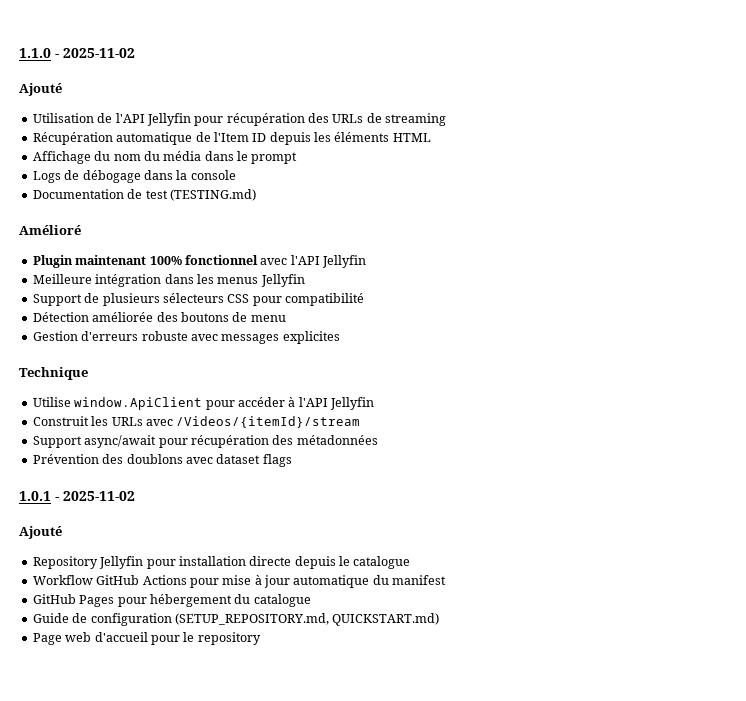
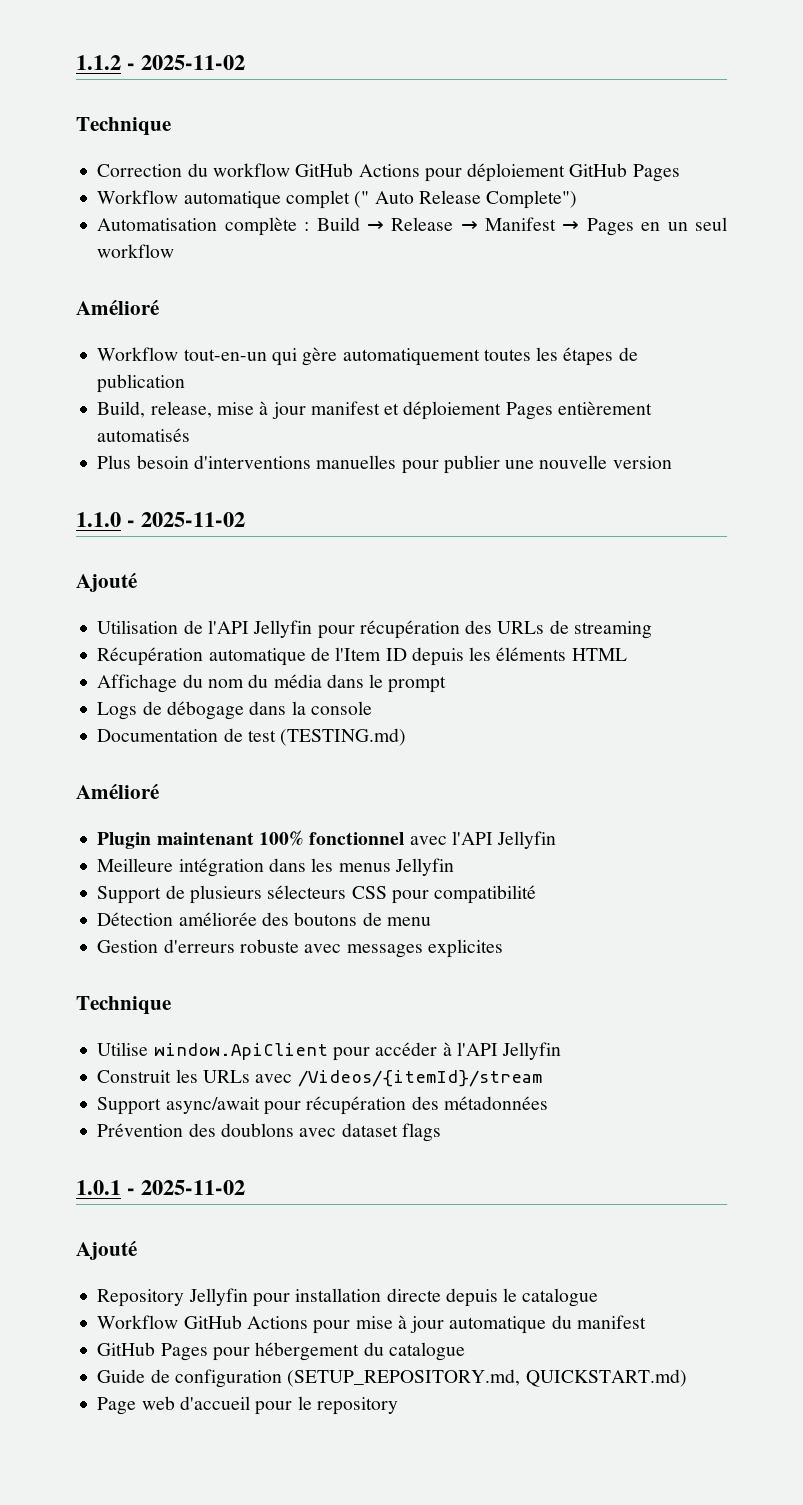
+ 1.1.2 - 2025-11-02
+ Technique
+ Correction du workflow GitHub Actions pour déploiement GitHub Pages
+ Workflow automatique complet (" Auto Release Complete")
+ Automatisation complète : Build → Release → Manifest → Pages en un seul workflow
+ Amélioré
+ Workflow tout-en-un qui gère automatiquement toutes les étapes de publication
+ Build, release, mise à jour manifest et déploiement Pages entièrement automatisés
+ Plus besoin d'interventions manuelles pour publier une nouvelle version

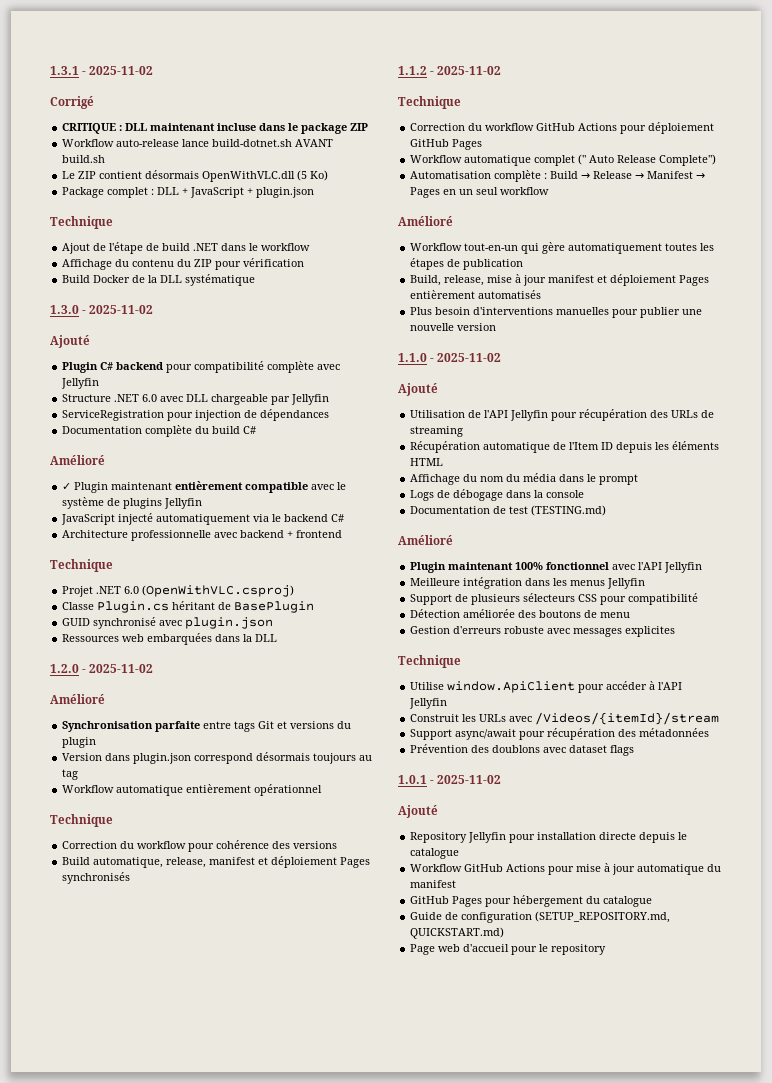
+ 1.3.1 - 2025-11-02
+ Corrigé
+ CRITIQUE : DLL maintenant incluse dans le package ZIP
+ Workflow auto-release lance build-dotnet.sh AVANT build.sh
+ Le ZIP contient désormais OpenWithVLC.dll (5 Ko)
+ Package complet : DLL + JavaScript + plugin.json
+ Technique
+ Ajout de l'étape de build .NET dans le workflow
+ Affichage du contenu du ZIP pour vérification
+ Build Docker de la DLL systématique
+ 1.3.0 - 2025-11-02
+ Ajouté
+ Plugin C# backend pour compatibilité complète avec Jellyfin
+ Structure .NET 6.0 avec DLL chargeable par Jellyfin
+ ServiceRegistration pour injection de dépendances
+ Documentation complète du build C#
+ Amélioré
+ ✓ Plugin maintenant entièrement compatible avec le système de plugins Jellyfin
+ JavaScript injecté automatiquement via le backend C#
+ Architecture professionnelle avec backend + frontend
+ Technique
+ Projet .NET 6.0 (OpenWithVLC.csproj)
+ Classe Plugin.cs héritant de BasePlugin
+ GUID synchronisé avec plugin.json
+ Ressources web embarquées dans la DLL
+ 1.2.0 - 2025-11-02
+ Amélioré
+ Synchronisation parfaite entre tags Git et versions du plugin
+ Version dans plugin.json correspond désormais toujours au tag
+ Workflow automatique entièrement opérationnel
+ Technique
+ Correction du workflow pour cohérence des versions
+ Build automatique, release, manifest et déploiement Pages synchronisés

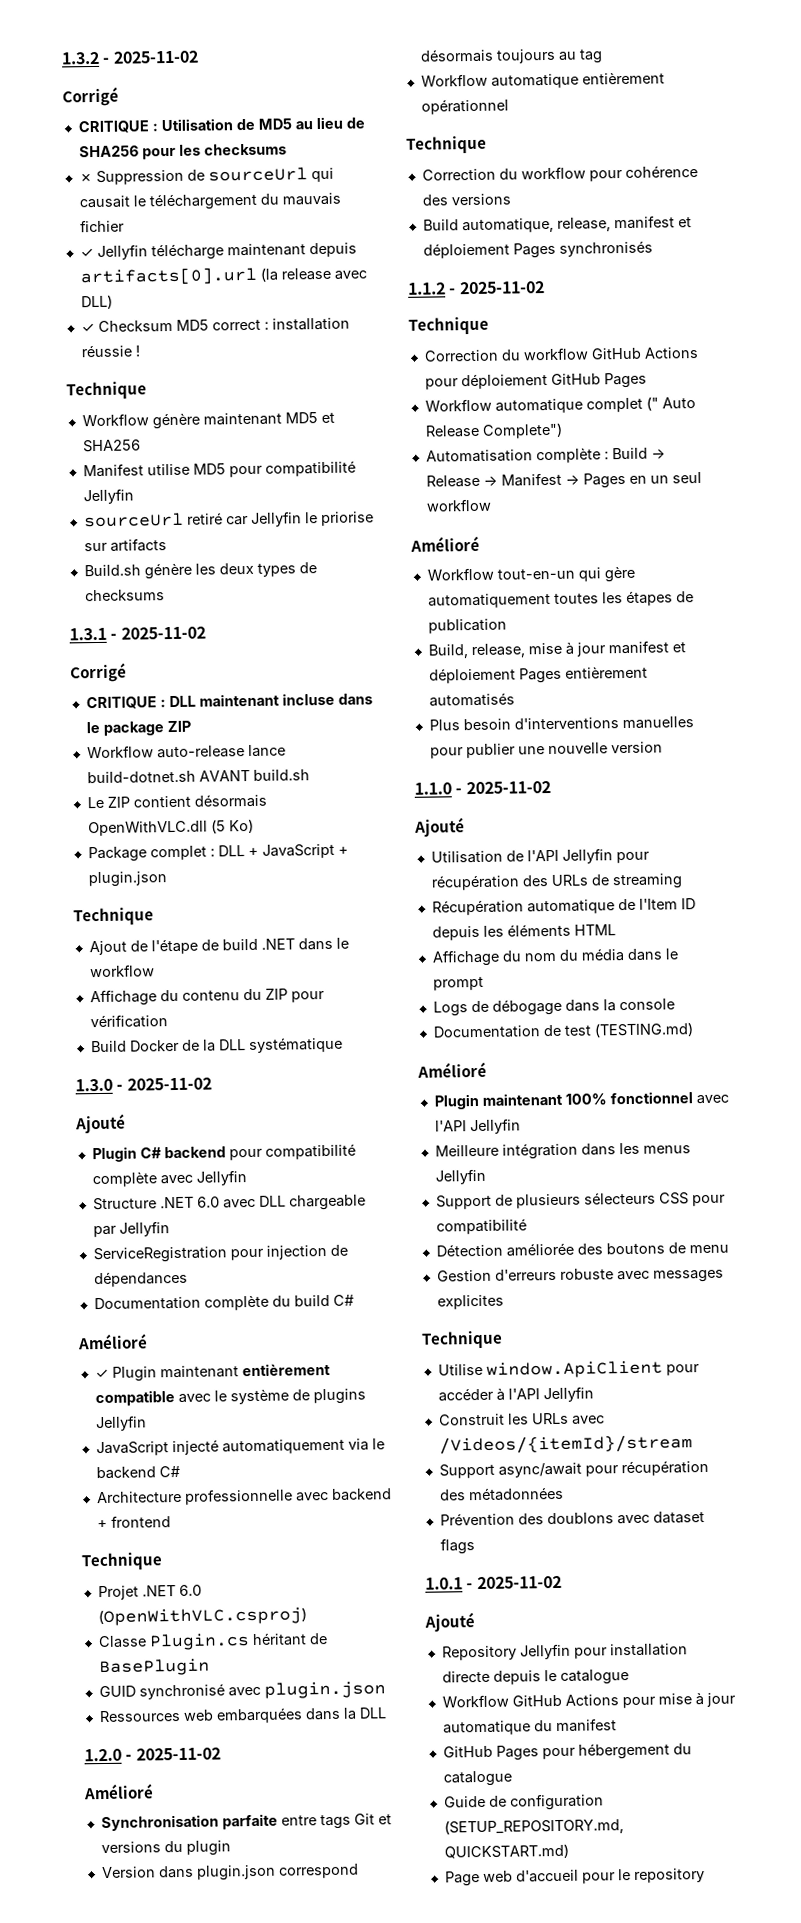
+ 1.3.2 - 2025-11-02
+ Corrigé
+ CRITIQUE : Utilisation de MD5 au lieu de SHA256 pour les checksums
+ ✗ Suppression de sourceUrl qui causait le téléchargement du mauvais fichier
+ ✓ Jellyfin télécharge maintenant depuis artifacts[0].url (la release avec DLL)
+ ✓ Checksum MD5 correct : installation réussie !
+ Technique
+ Workflow génère maintenant MD5 et SHA256
+ Manifest utilise MD5 pour compatibilité Jellyfin
+ sourceUrl retiré car Jellyfin le priorise sur artifacts
+ Build.sh génère les deux types de checksums

